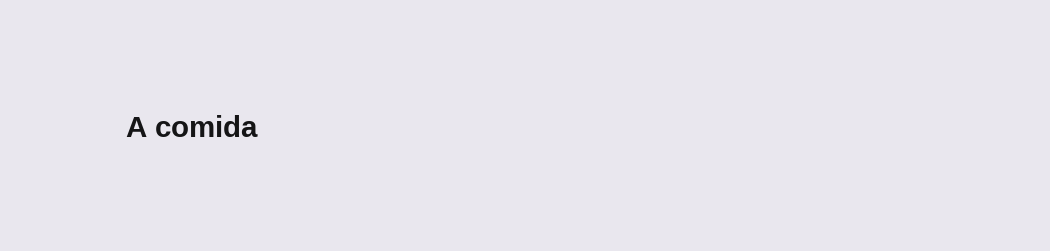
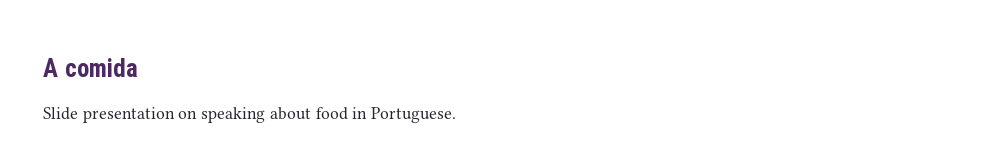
+ Slide presentation on speaking about food in Portuguese.

